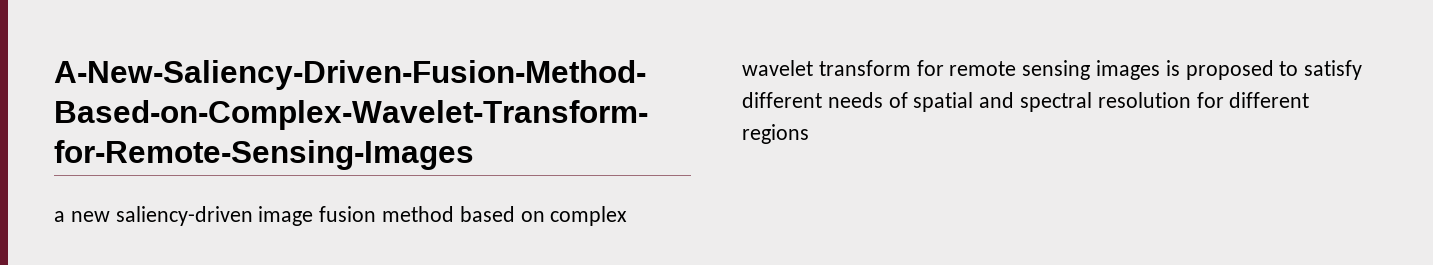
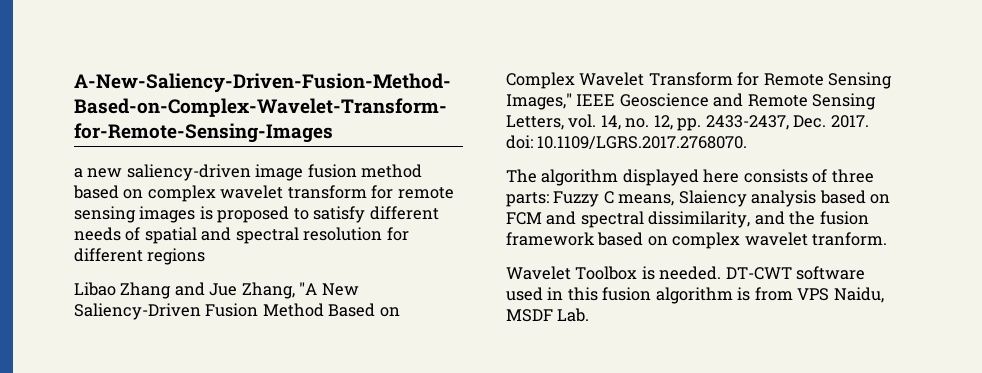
+ Libao Zhang and Jue Zhang, "A New Saliency-Driven Fusion Method Based on Complex Wavelet Transform for Remote Sensing Images," IEEE Geoscience and Remote Sensing Letters, vol. 14, no. 12, pp. 2433-2437, Dec. 2017. doi: 10.1109/LGRS.2017.2768070.
+ The algorithm displayed here consists of three parts: Fuzzy C means, Slaiency analysis based on FCM and spectral dissimilarity, and the fusion framework based on complex wavelet tranform.
+ Wavelet Toolbox is needed. DT-CWT software used in this fusion algorithm is from VPS Naidu, MSDF Lab.

